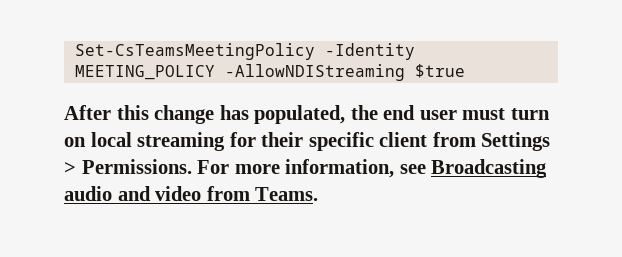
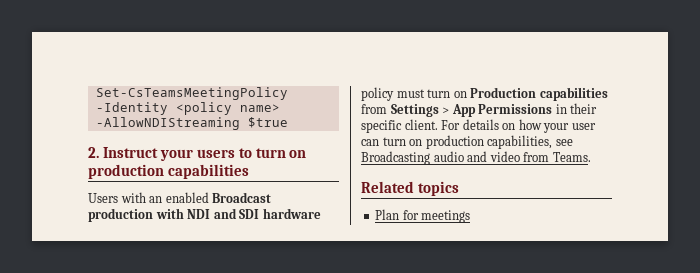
- Set-CsTeamsMeetingPolicy -Identity MEETING_POLICY -AllowNDIStreaming $true
+ Set-CsTeamsMeetingPolicy -Identity <policy name> -AllowNDIStreaming $true
- After this change has populated, the end user must turn on local streaming for their specific client from Settings > Permissions. For more information, see Broadcasting audio and video from Teams.
+ 2. Instruct your users to turn on production capabilities
+ Users with an enabled Broadcast production with NDI and SDI hardware policy must turn on Production capabilities from Settings > App Permissions in their specific client. For details on how your user can turn on production capabilities, see Broadcasting audio and video from Teams.
+ Related topics
+ Plan for meetings

